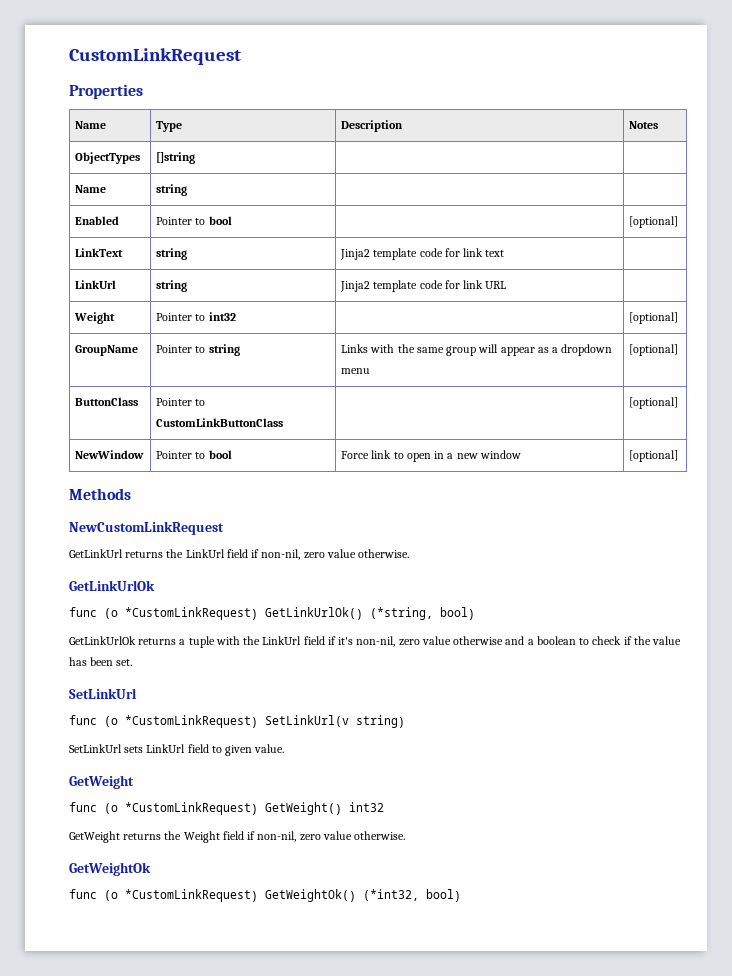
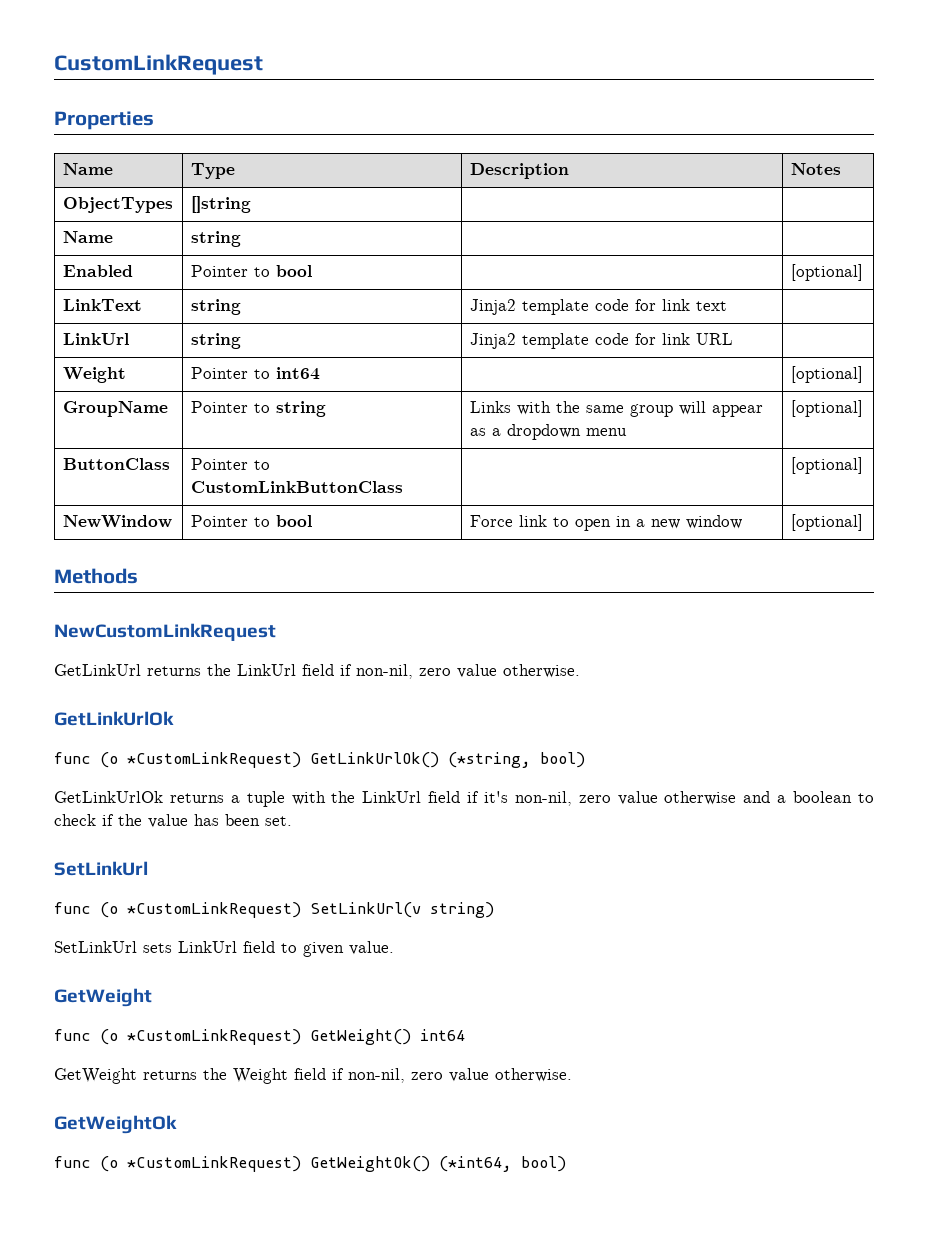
- Weight | Pointer to int32 | | [optional]
+ Weight | Pointer to int64 | | [optional]
- func (o *CustomLinkRequest) GetWeight() int32
+ func (o *CustomLinkRequest) GetWeight() int64
- func (o *CustomLinkRequest) GetWeightOk() (*int32, bool)
+ func (o *CustomLinkRequest) GetWeightOk() (*int64, bool)

